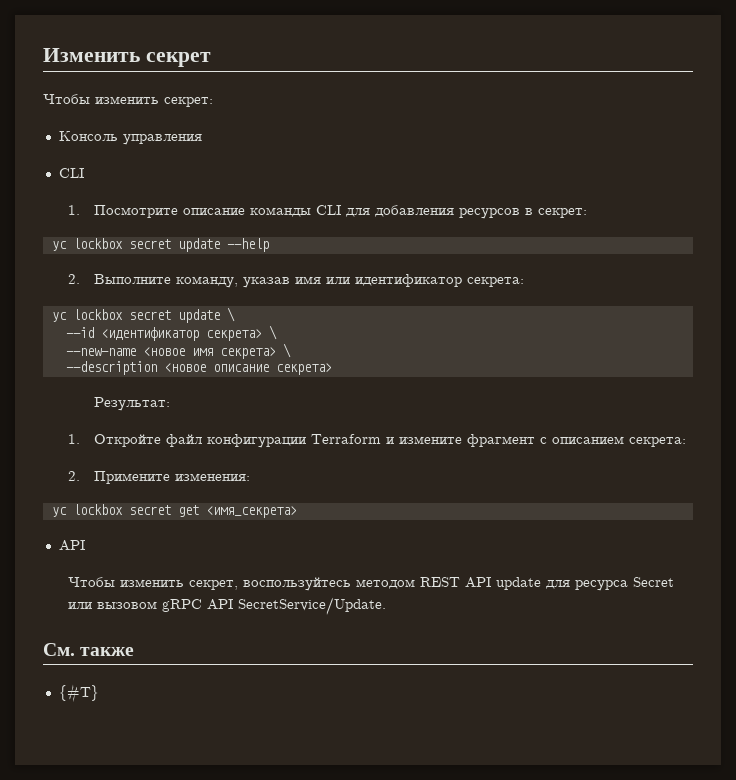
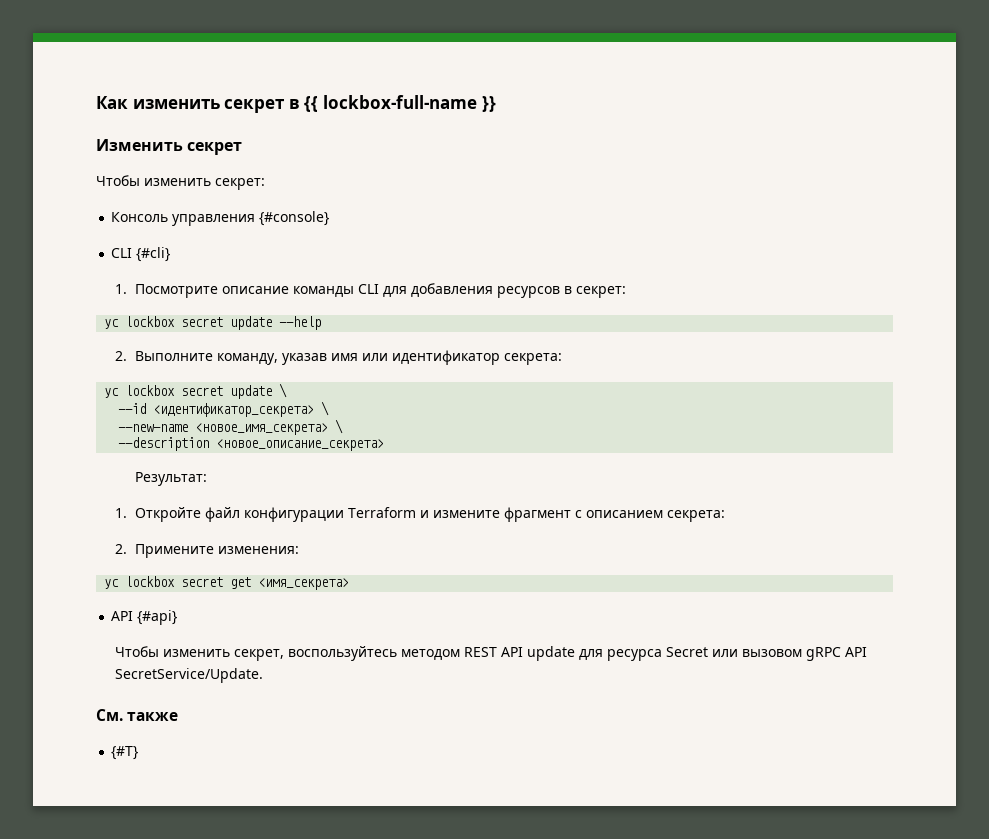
+ Как изменить секрет в {{ lockbox-full-name }}
- Консоль управления
- CLI
+ Консоль управления {#console}
+ CLI {#cli}
- --id <идентификатор секрета> \
+ --id <идентификатор_секрета> \
- --new-name <новое имя секрета> \
+ --new-name <новое_имя_секрета> \
- --description <новое описание секрета>
+ --description <новое_описание_секрета>
  yc lockbox secret get <имя_секрета>
- API
+ API {#api}

